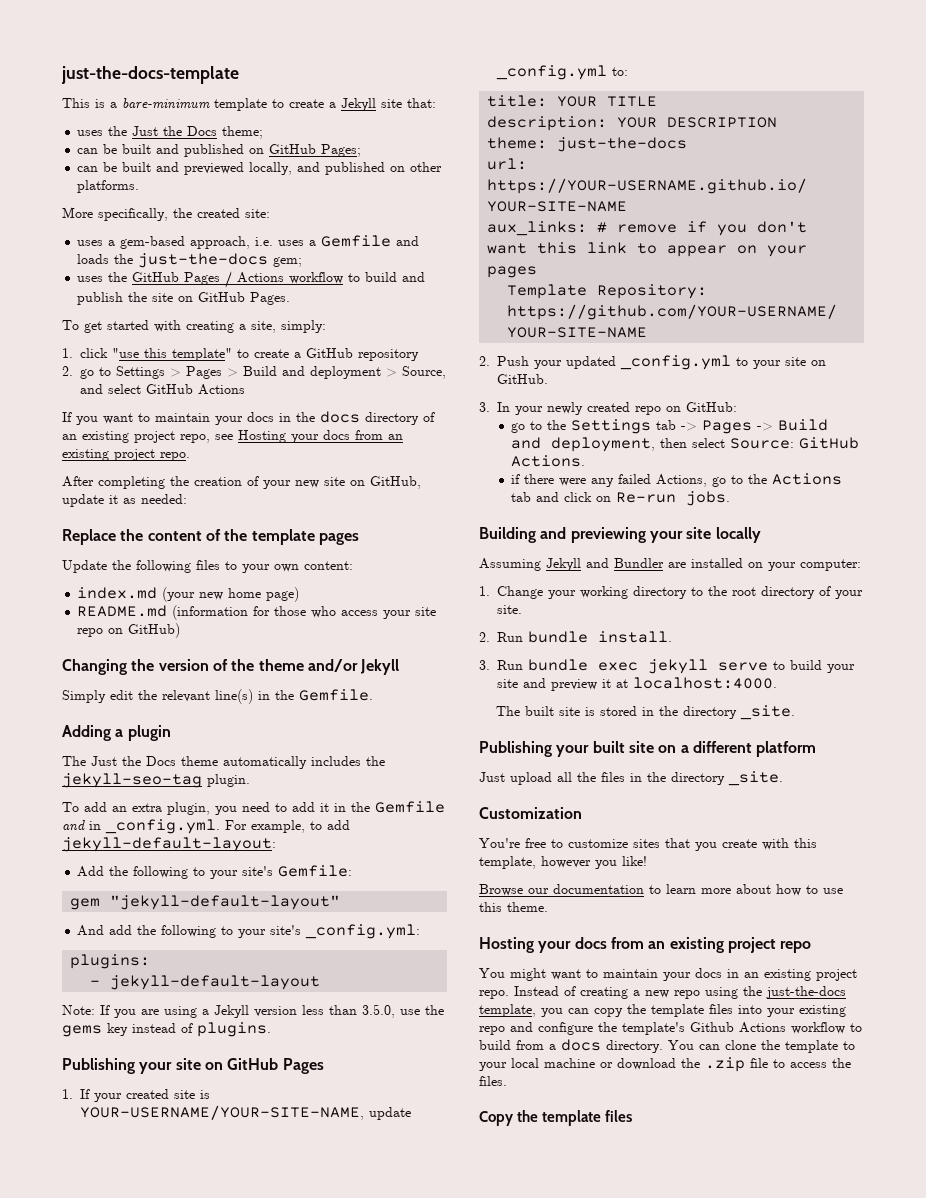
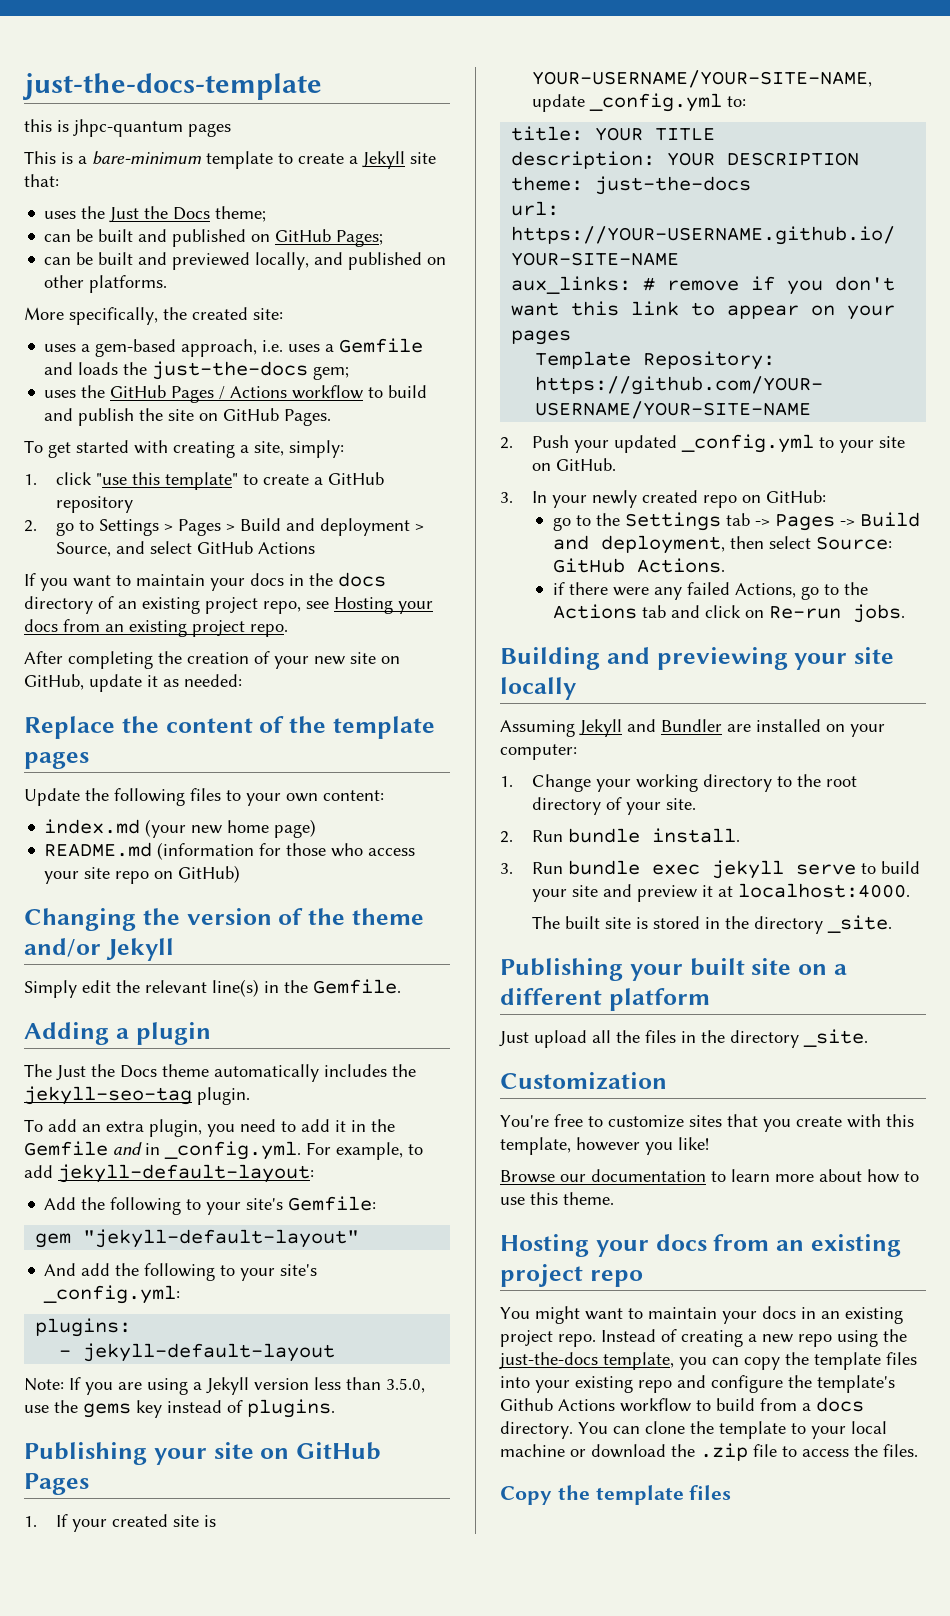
+ this is jhpc-quantum pages

